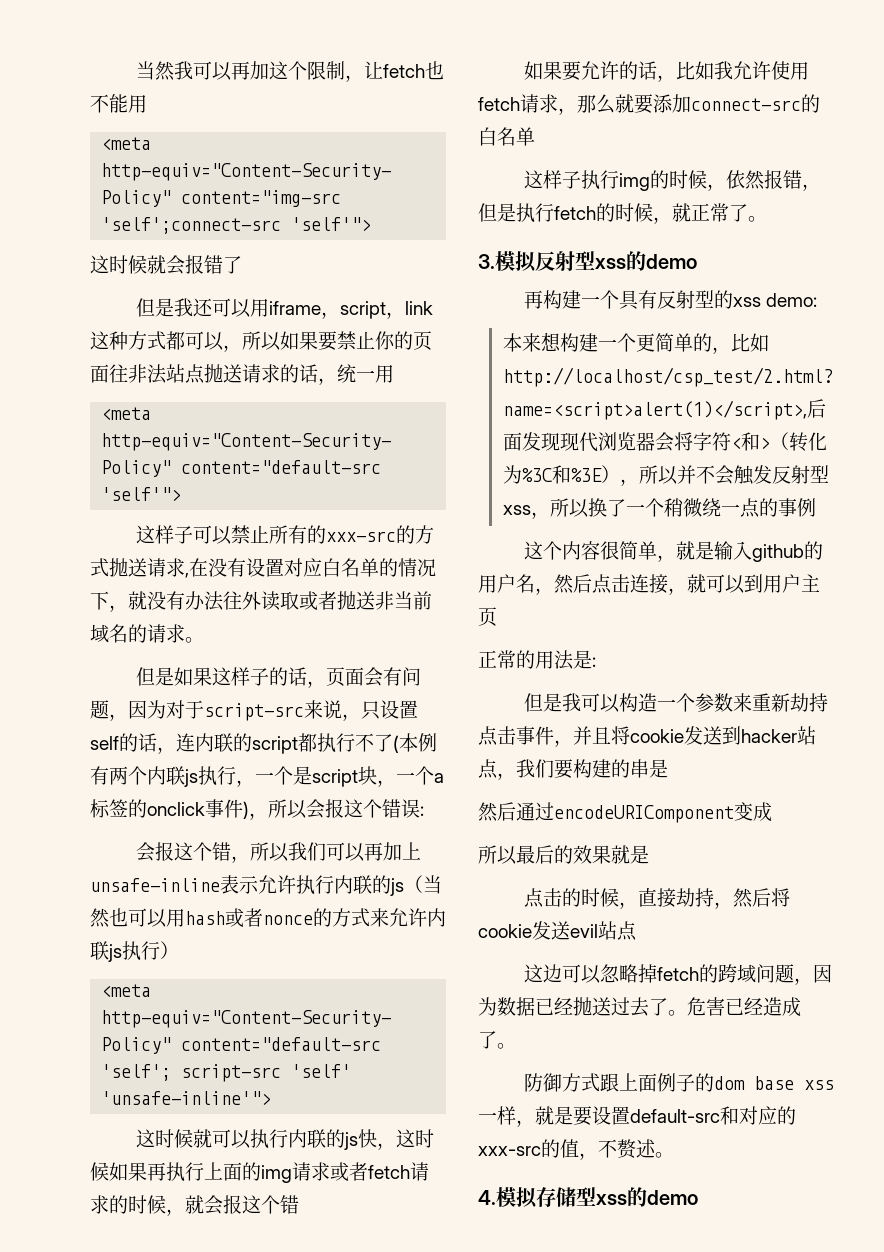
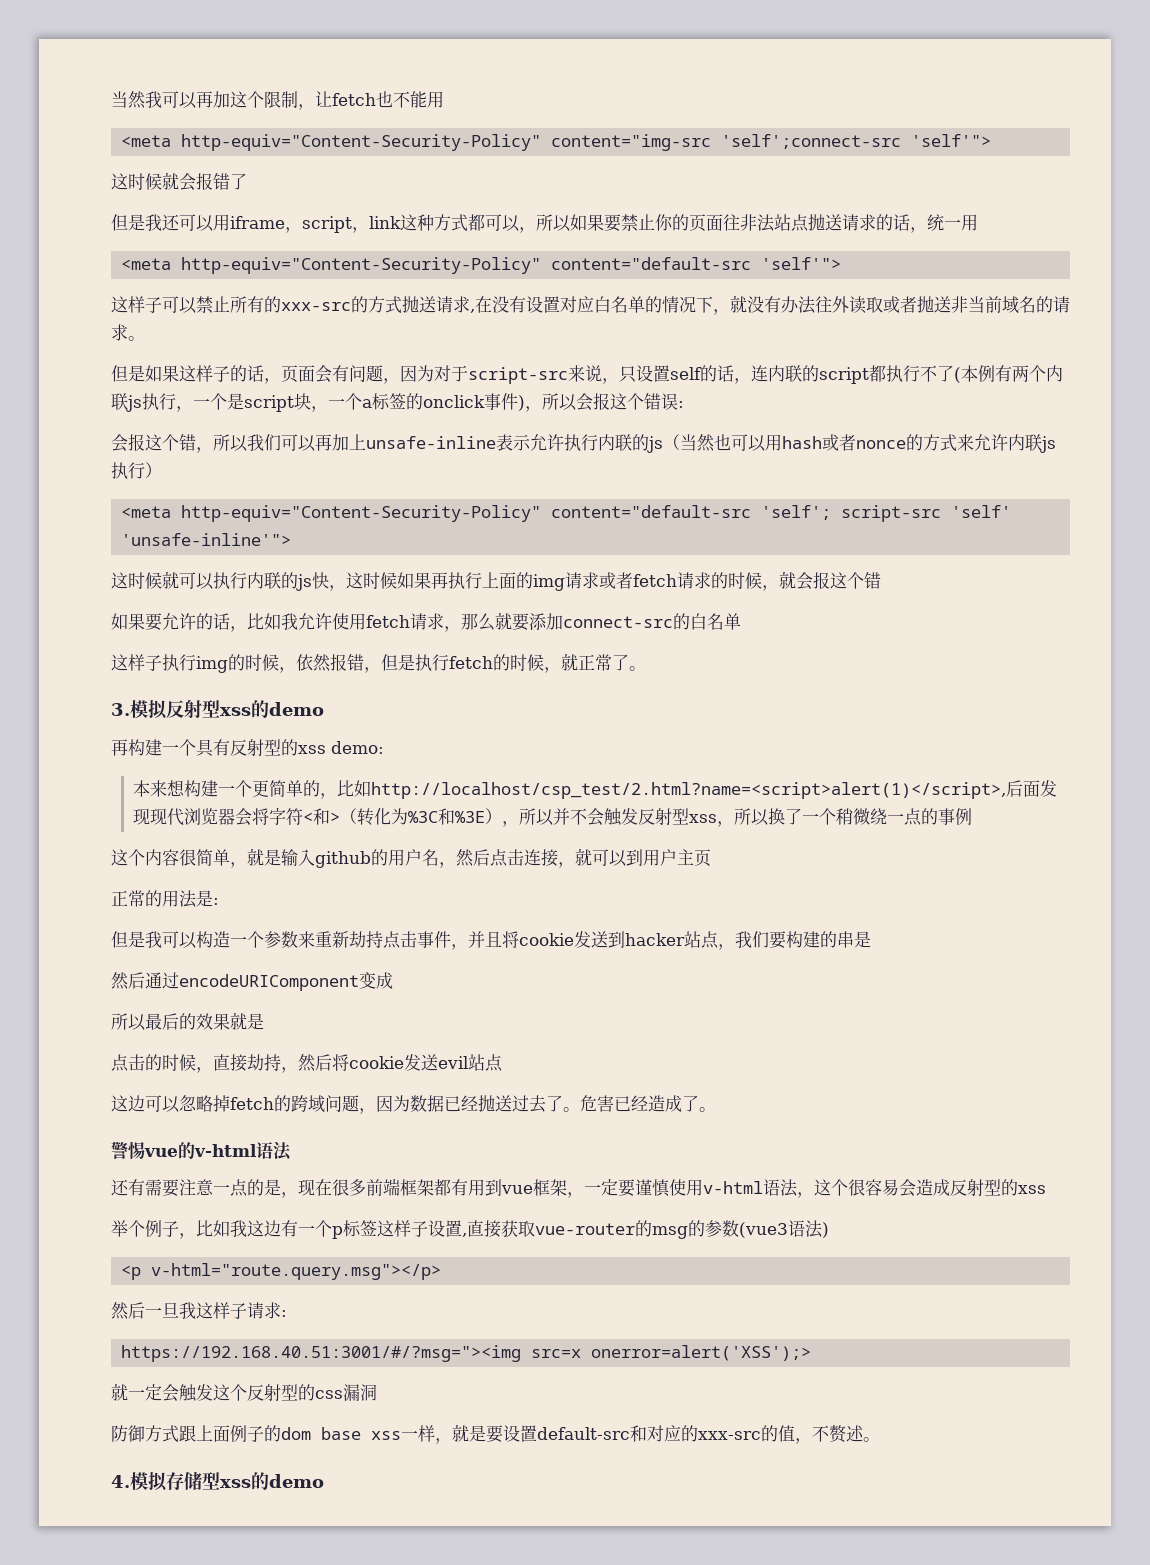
+ 警惕vue的v-html语法
+ 还有需要注意一点的是，现在很多前端框架都有用到vue框架，一定要谨慎使用v-html语法，这个很容易会造成反射型的xss
+ 举个例子，比如我这边有一个p标签这样子设置,直接获取vue-router的msg的参数(vue3语法)
+ <p v-html="route.query.msg"></p>
+ 然后一旦我这样子请求:
+ https://192.168.40.51:3001/#/?msg="><img src=x onerror=alert('XSS');>
+ 就一定会触发这个反射型的css漏洞

